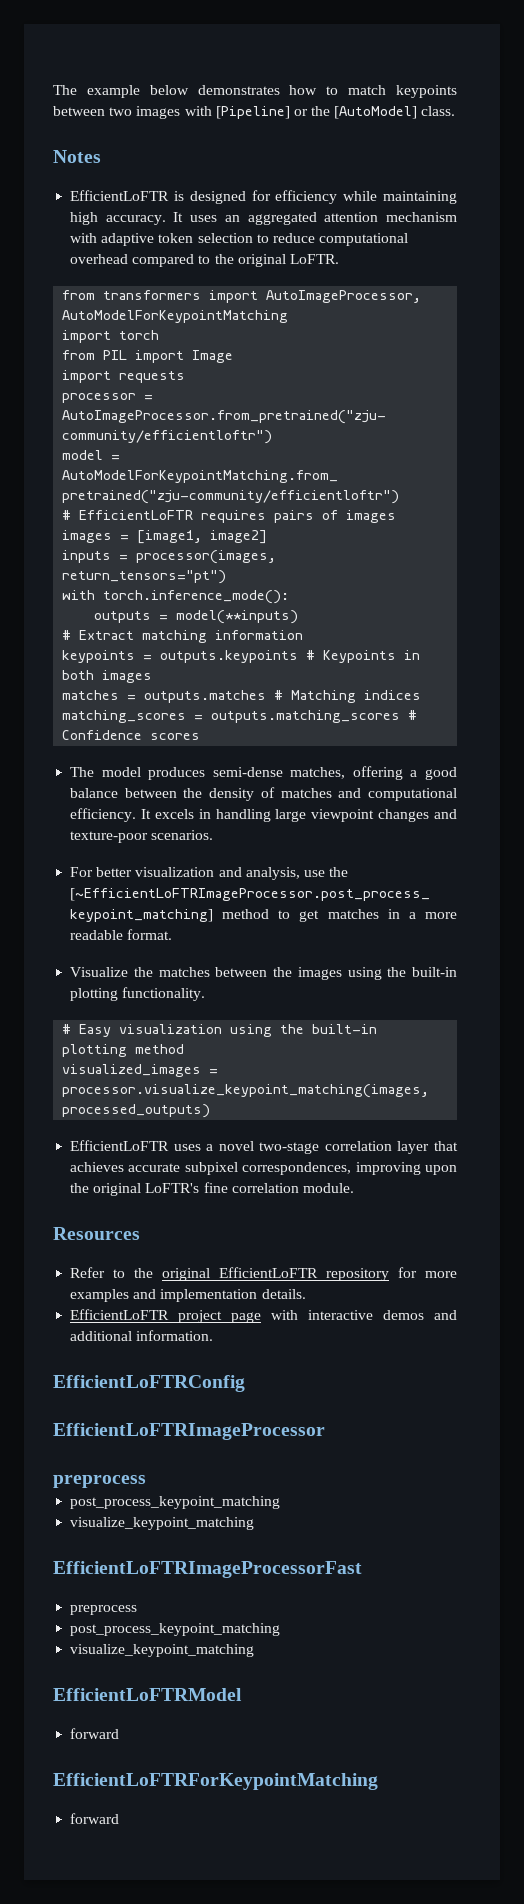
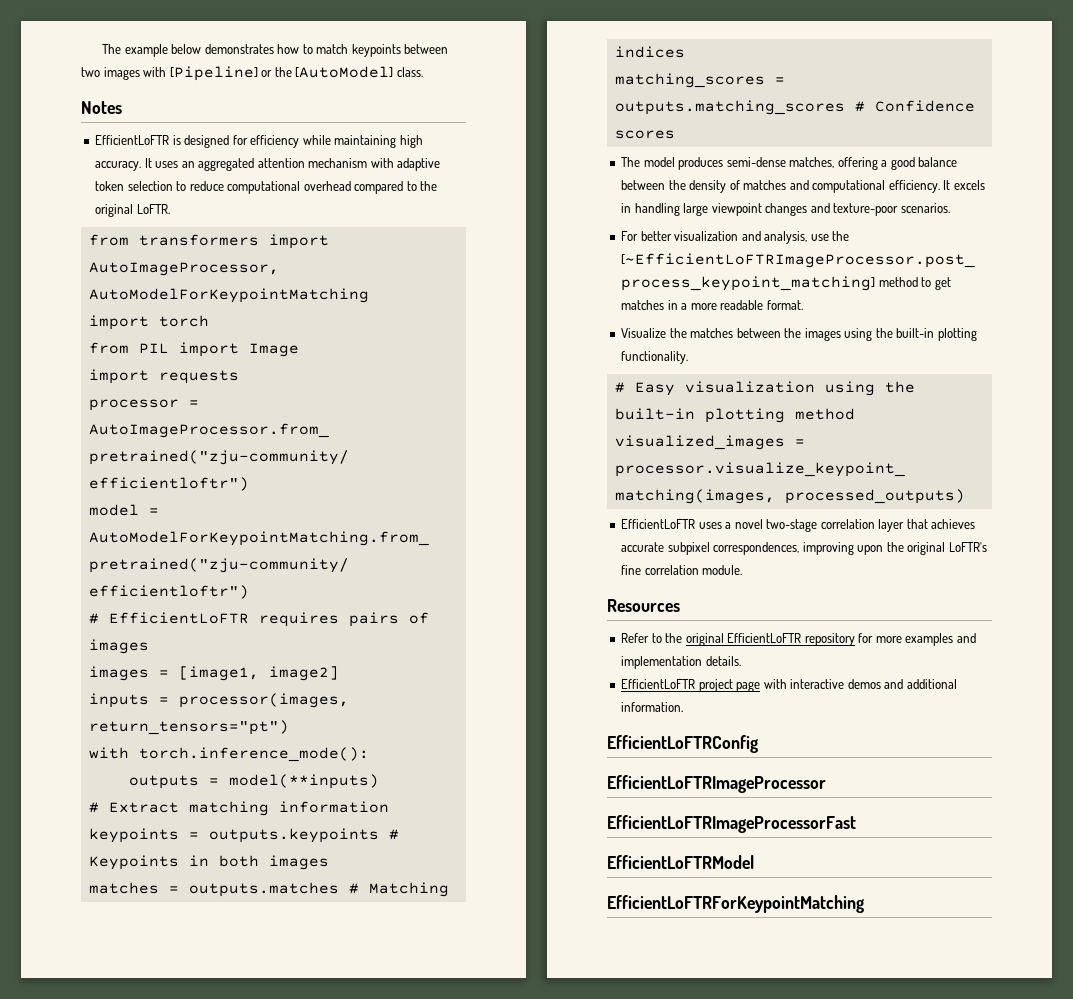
  EfficientLoFTRImageProcessor
- preprocess
- post_process_keypoint_matching
- visualize_keypoint_matching
  EfficientLoFTRImageProcessorFast
- preprocess
- post_process_keypoint_matching
- visualize_keypoint_matching
  EfficientLoFTRModel
- forward
  EfficientLoFTRForKeypointMatching
- forward

